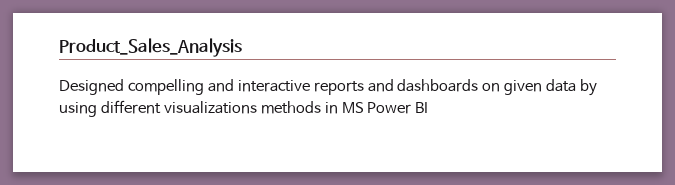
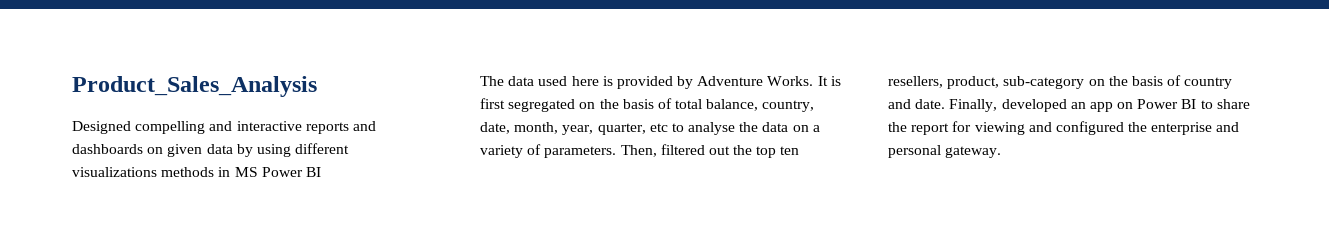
+ The data used here is provided by Adventure Works. It is first segregated on the basis of total balance, country, date, month, year, quarter, etc to analyse the data on a variety of parameters. Then, filtered out the top ten resellers, product, sub-category on the basis of country and date. Finally, developed an app on Power BI to share the report for viewing and configured the enterprise and personal gateway.

